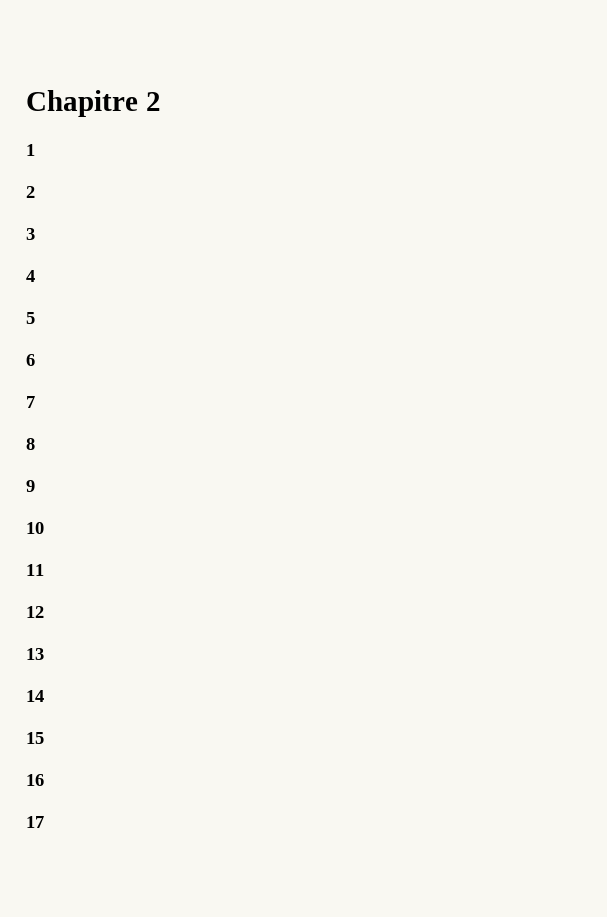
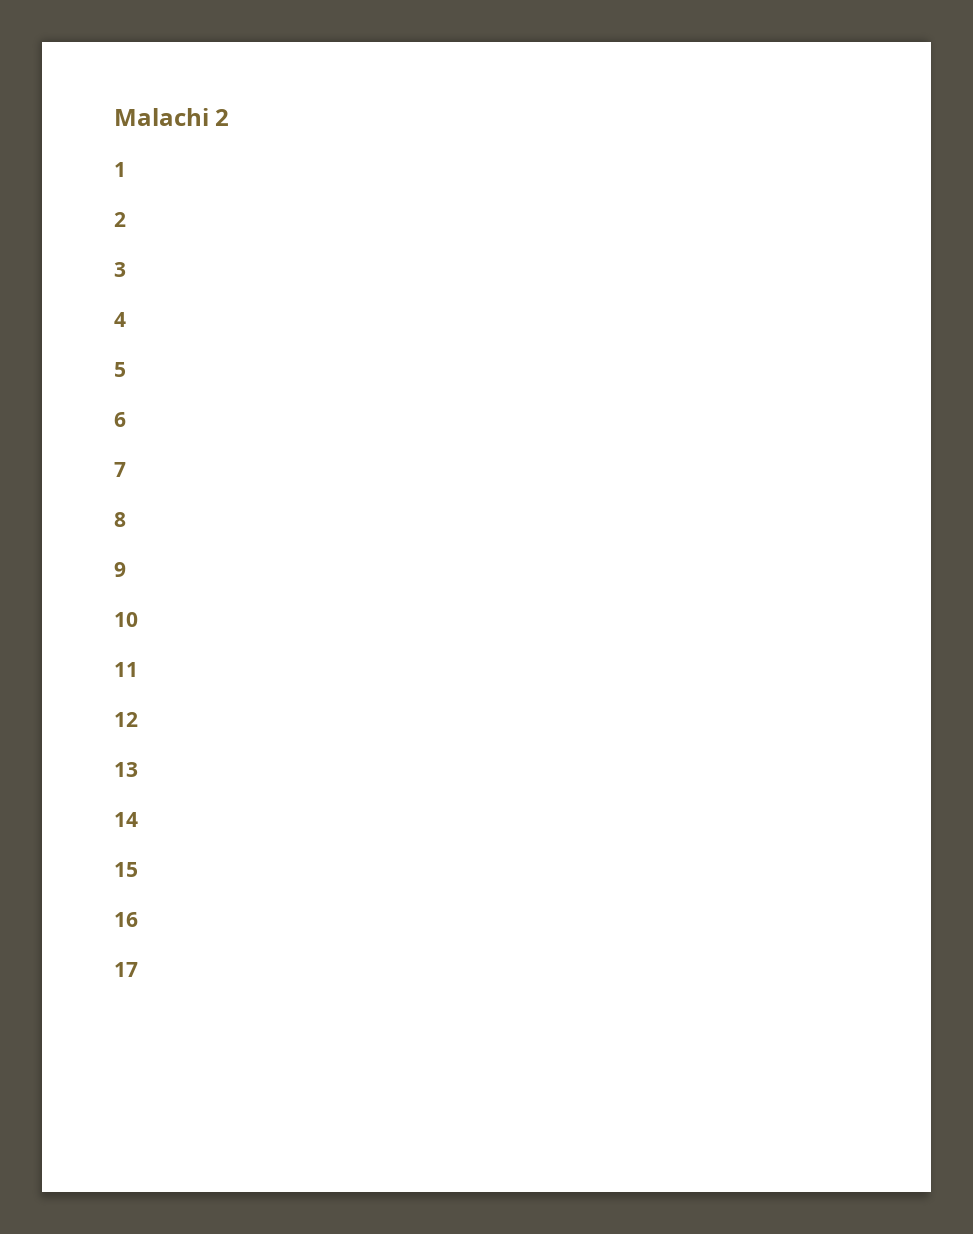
- Chapitre 2
+ Malachi 2

